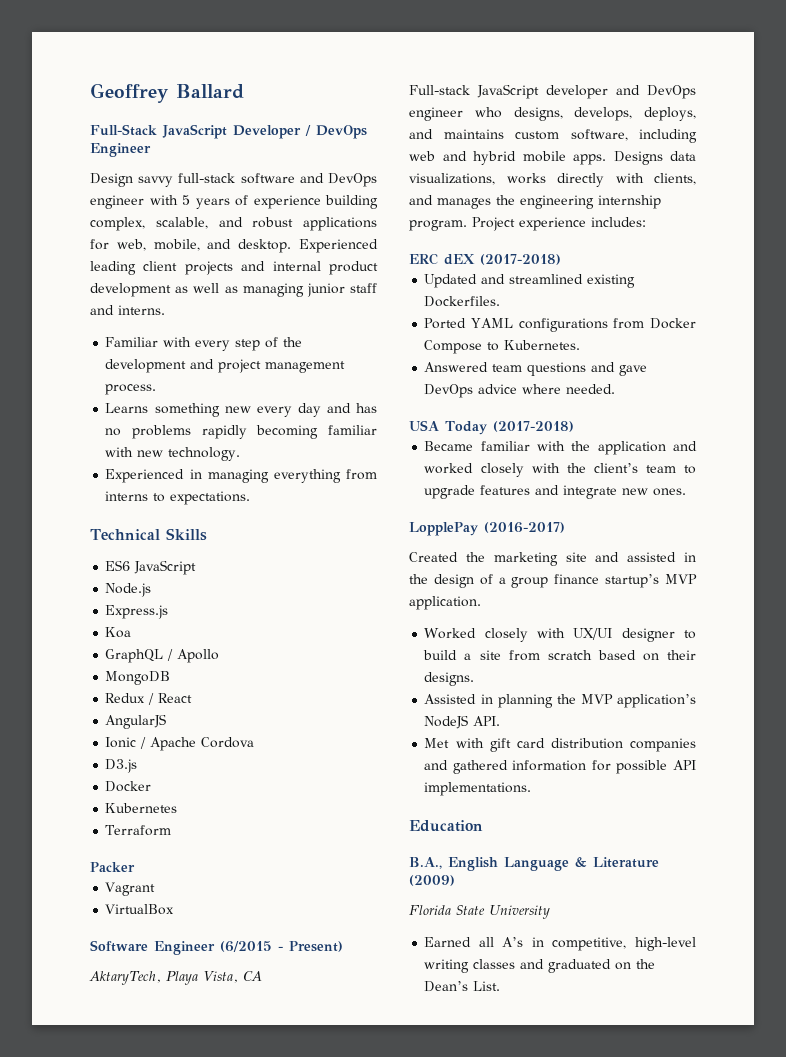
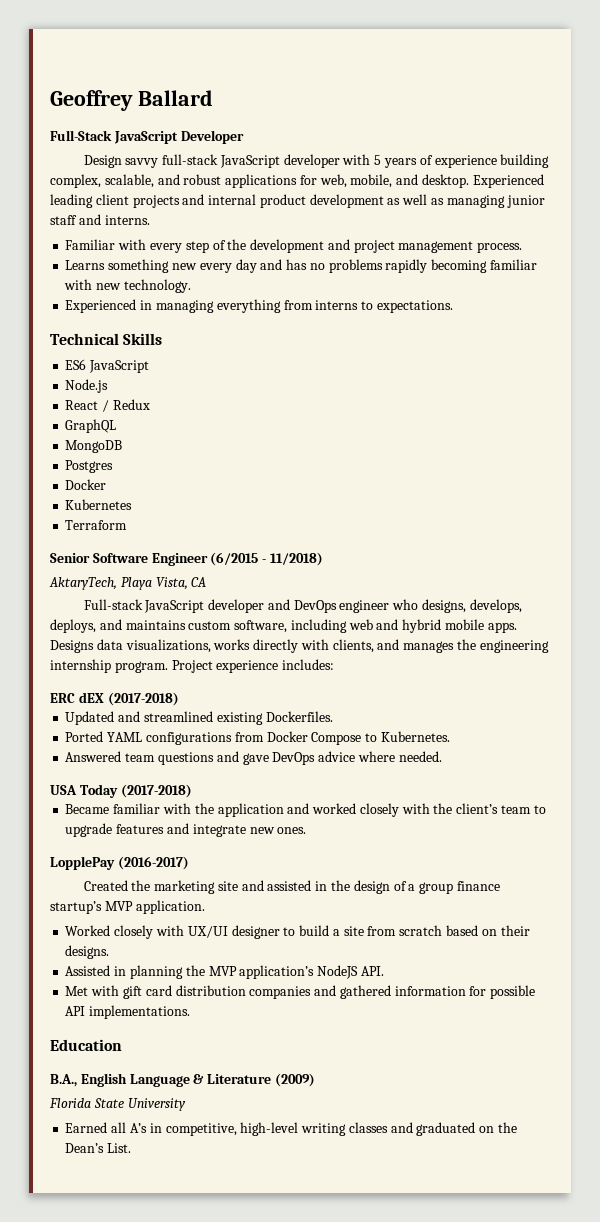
- Full-Stack JavaScript Developer / DevOps Engineer
+ Full-Stack JavaScript Developer
- Design savvy full-stack software and DevOps engineer with 5 years of experience building complex, scalable, and robust applications for web, mobile, and desktop.
+ Design savvy full-stack JavaScript developer with 5 years of experience building complex, scalable, and robust applications for web, mobile, and desktop.
- Express.js
- Koa
+ React / Redux
- GraphQL / Apollo
+ GraphQL
- Redux / React
- AngularJS
- Ionic / Apache Cordova
- D3.js
+ Postgres
- Packer
- Vagrant
- VirtualBox
- Software Engineer (6/2015 - Present)
+ Senior Software Engineer (6/2015 - 11/2018)

